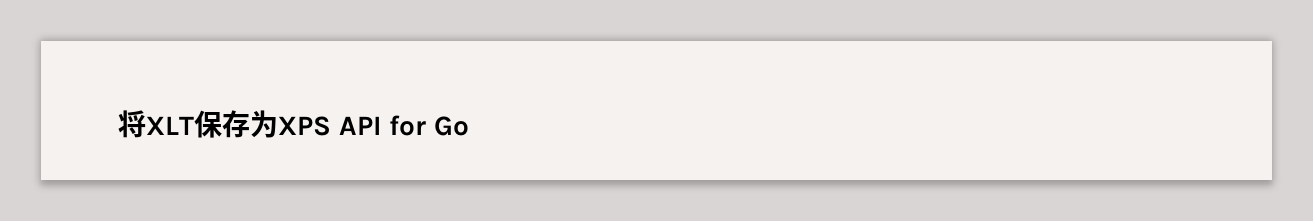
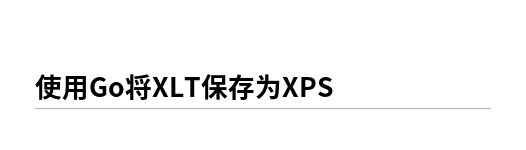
- 将XLT保存为XPS API for Go
+ 使用Go将XLT保存为XPS

